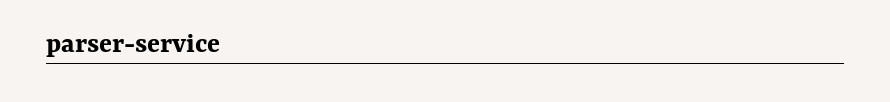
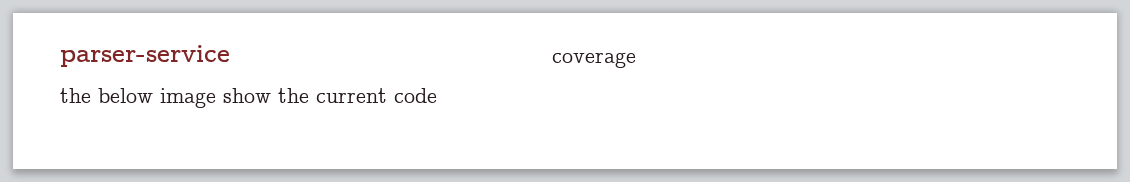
+ the below image show the current code coverage

